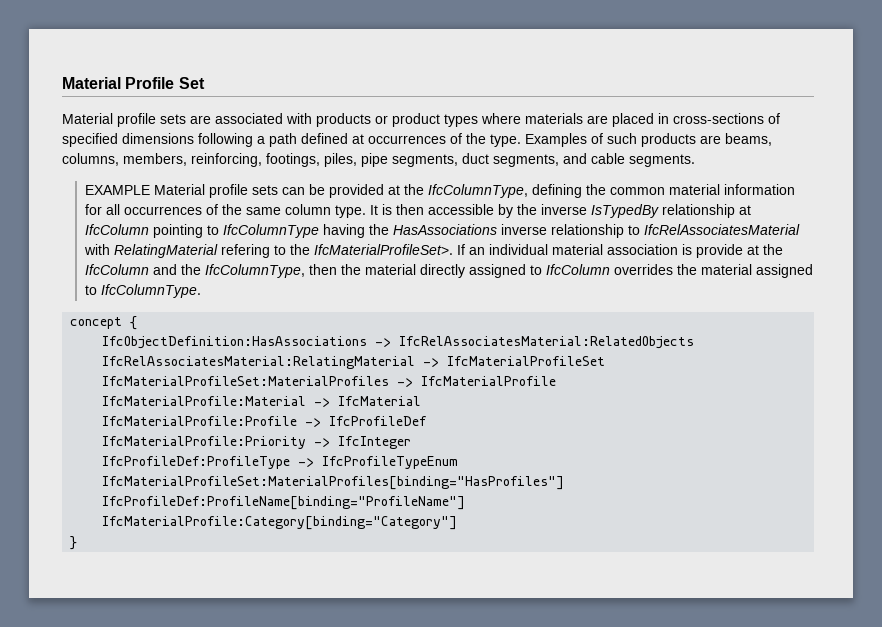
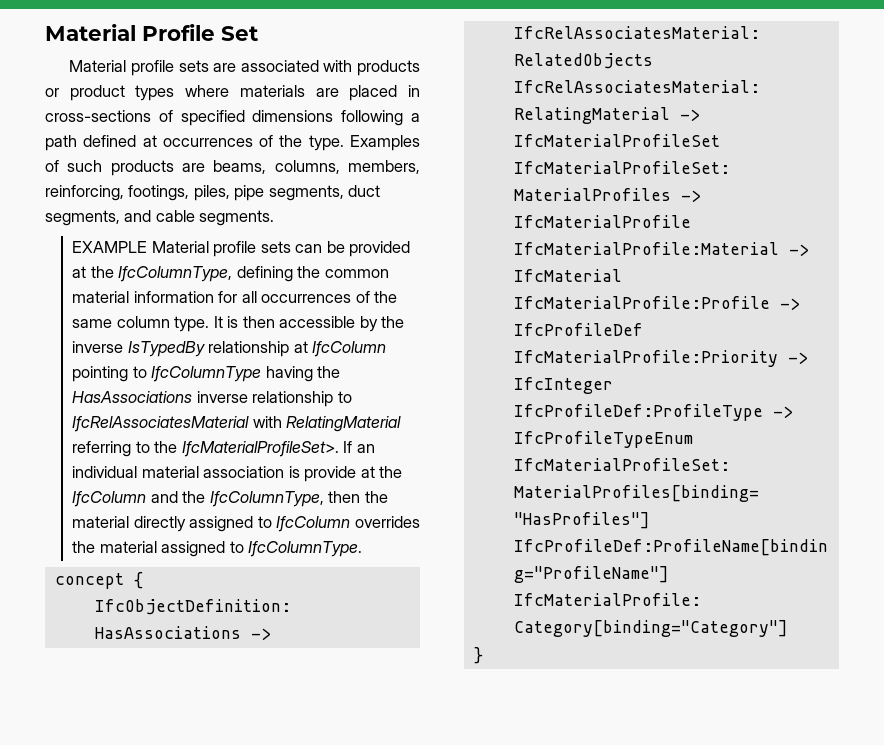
- It is then accessible by the inverse IsTypedBy relationship at IfcColumn pointing to IfcColumnType having the HasAssociations inverse relationship to IfcRelAssociatesMaterial with RelatingMaterial refering to the IfcMaterialProfileSet>.
+ It is then accessible by the inverse IsTypedBy relationship at IfcColumn pointing to IfcColumnType having the HasAssociations inverse relationship to IfcRelAssociatesMaterial with RelatingMaterial referring to the IfcMaterialProfileSet>.

